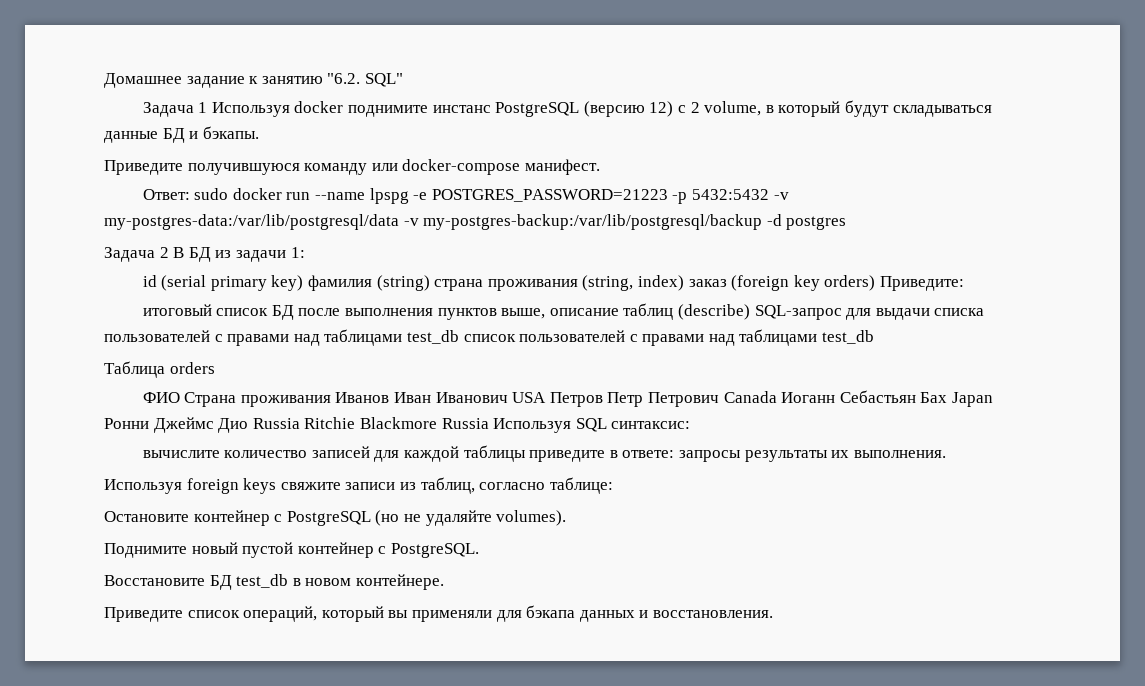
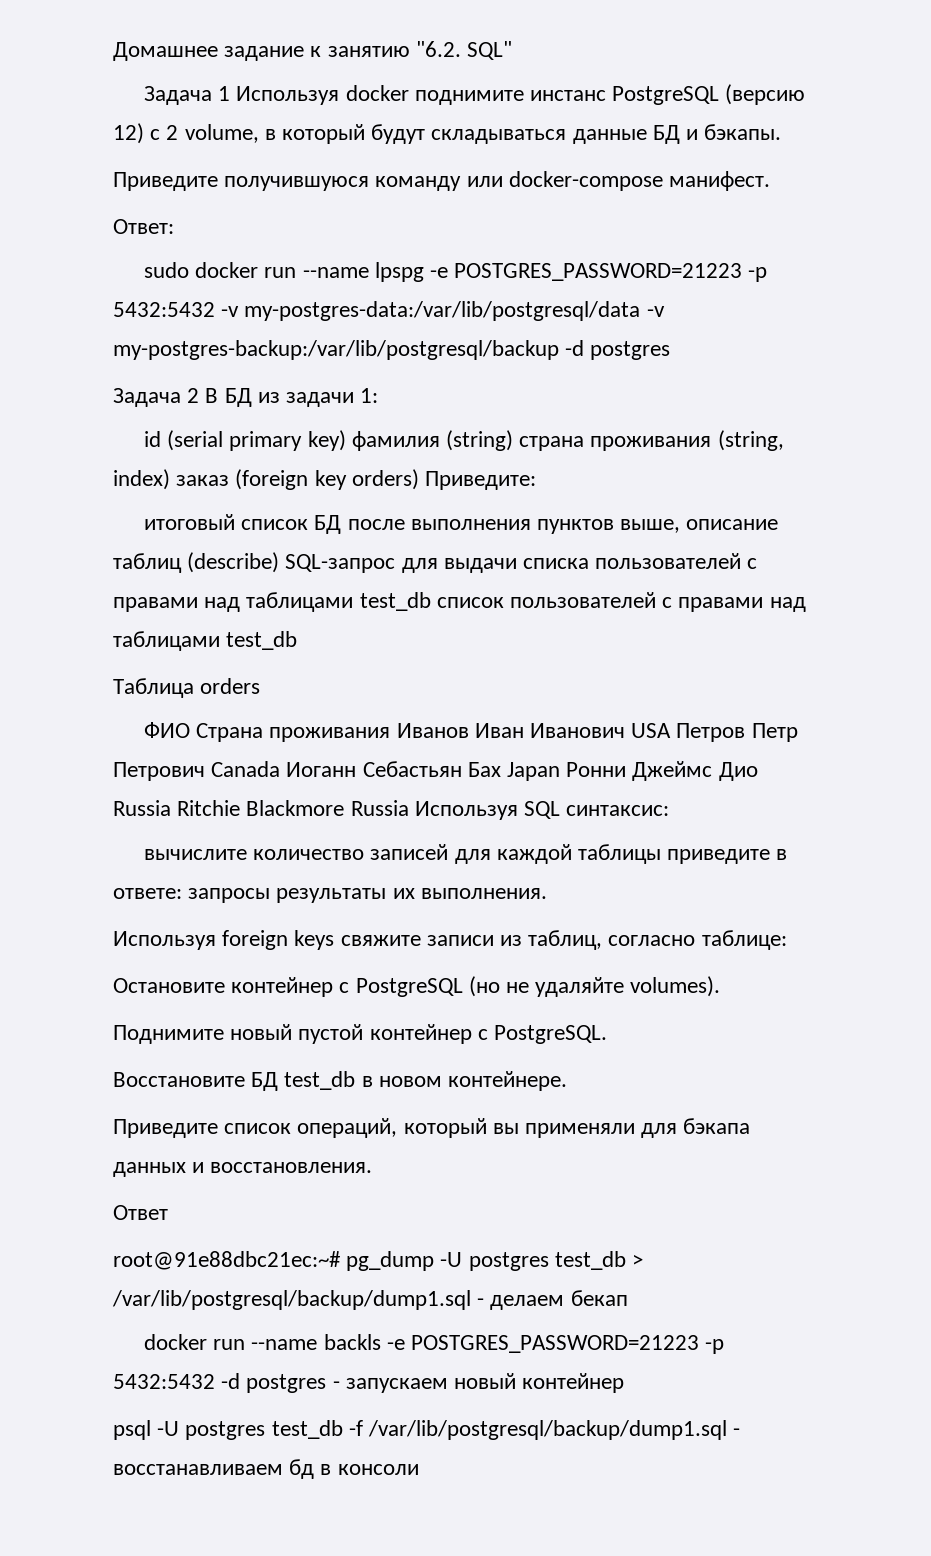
- Ответ: sudo docker run --name lpspg -e POSTGRES_PASSWORD=21223 -p 5432:5432 -v my-postgres-data:/var/lib/postgresql/data -v my-postgres-backup:/var/lib/postgresql/backup -d postgres
+ Ответ:
+ sudo docker run --name lpspg -e POSTGRES_PASSWORD=21223 -p 5432:5432 -v my-postgres-data:/var/lib/postgresql/data -v my-postgres-backup:/var/lib/postgresql/backup -d postgres
+ Ответ
+ root@91e88dbc21ec:~# pg_dump -U postgres test_db > /var/lib/postgresql/backup/dump1.sql - делаем бекап
+ docker run --name backls -e POSTGRES_PASSWORD=21223 -p 5432:5432 -d postgres - запускаем новый контейнер
+ psql -U postgres test_db -f /var/lib/postgresql/backup/dump1.sql - восстанавливаем бд в консоли

